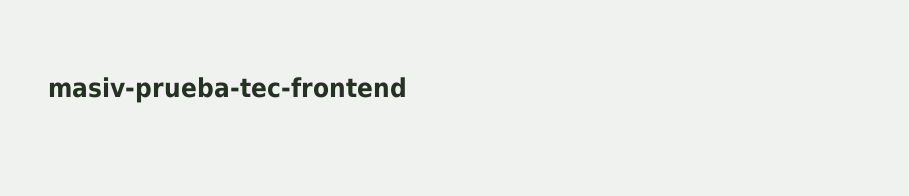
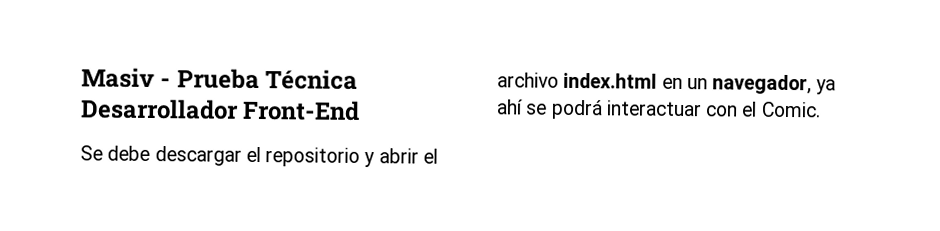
- masiv-prueba-tec-frontend
+ Masiv - Prueba Técnica Desarrollador Front-End
+ Se debe descargar el repositorio y abrir el archivo index.html en un navegador, ya ahí se podrá interactuar con el Comic.

